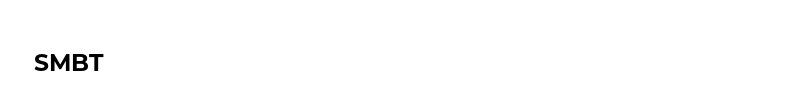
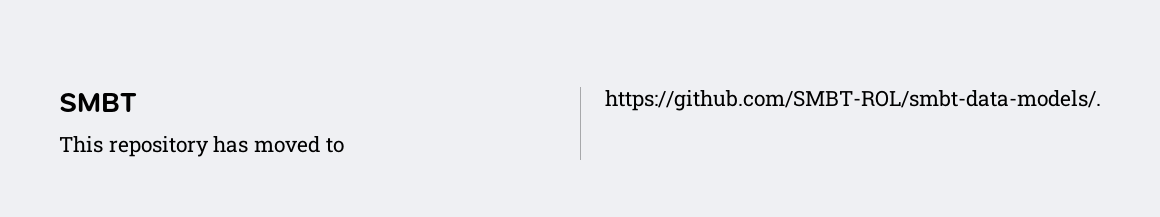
+ This repository has moved to https://github.com/SMBT-ROL/smbt-data-models/.

